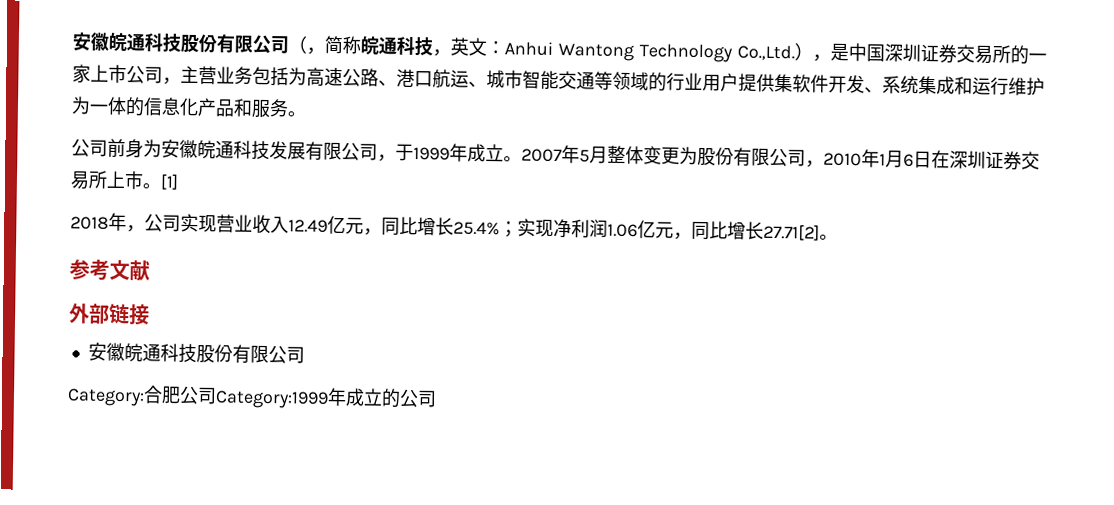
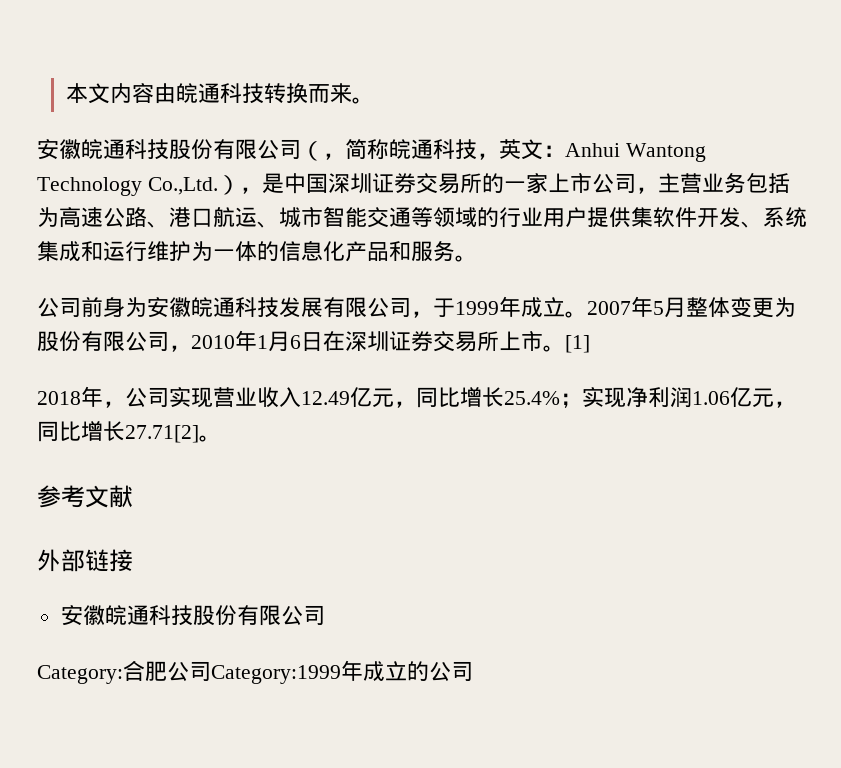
+ 本文内容由皖通科技转换而来。

